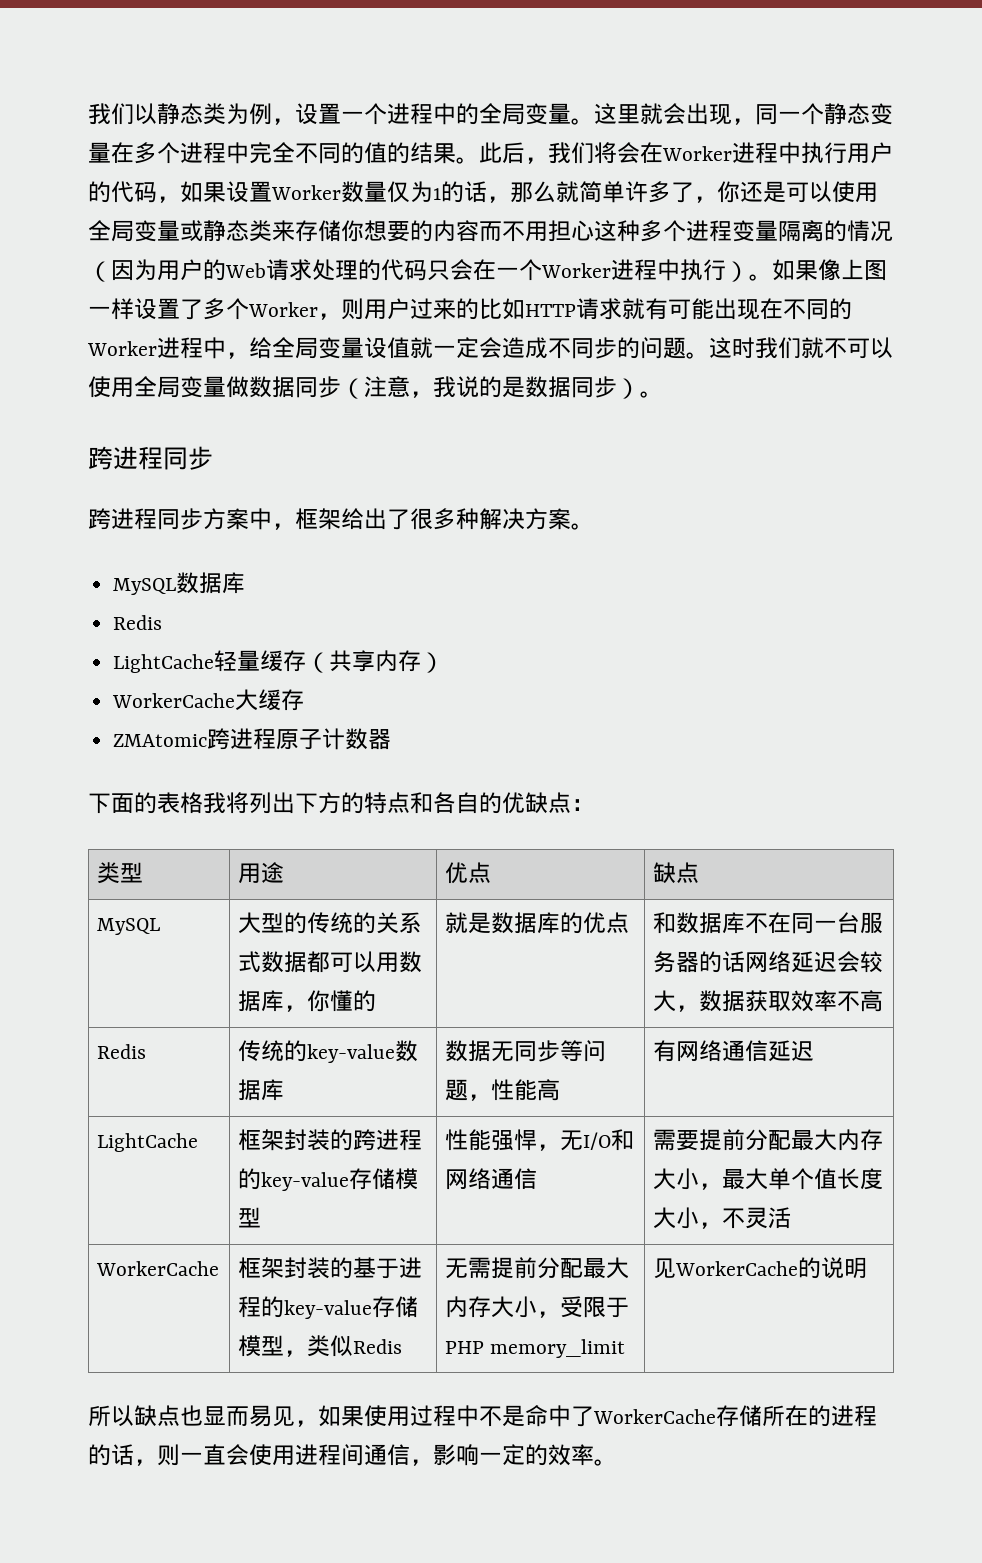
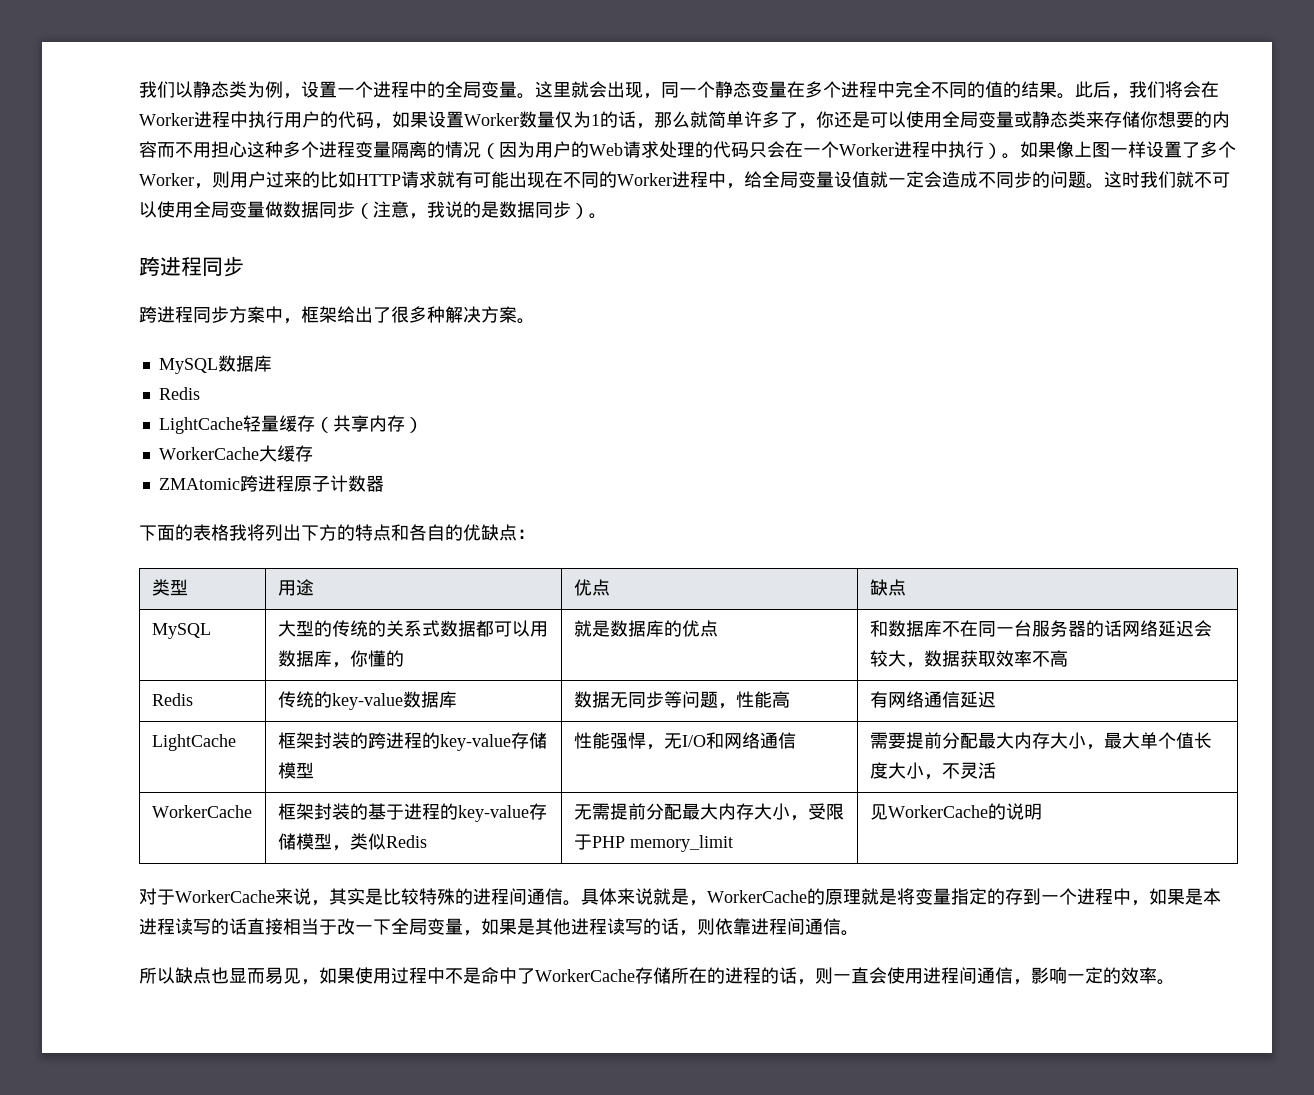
+ 对于WorkerCache来说，其实是比较特殊的进程间通信。具体来说就是，WorkerCache的原理就是将变量指定的存到一个进程中，如果是本进程读写的话直接相当于改一下全局变量，如果是其他进程读写的话，则依靠进程间通信。

